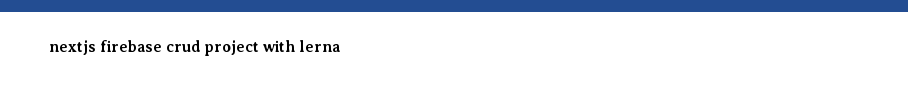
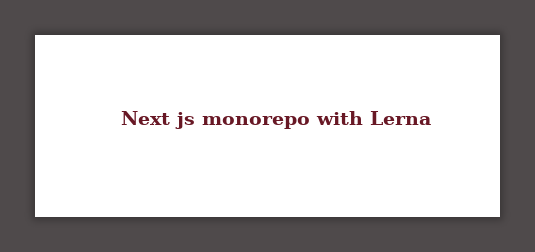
- nextjs firebase crud project with lerna
+ Next js monorepo with Lerna

